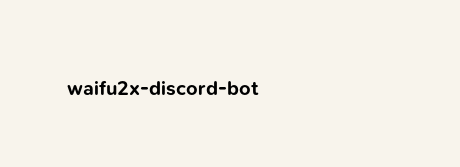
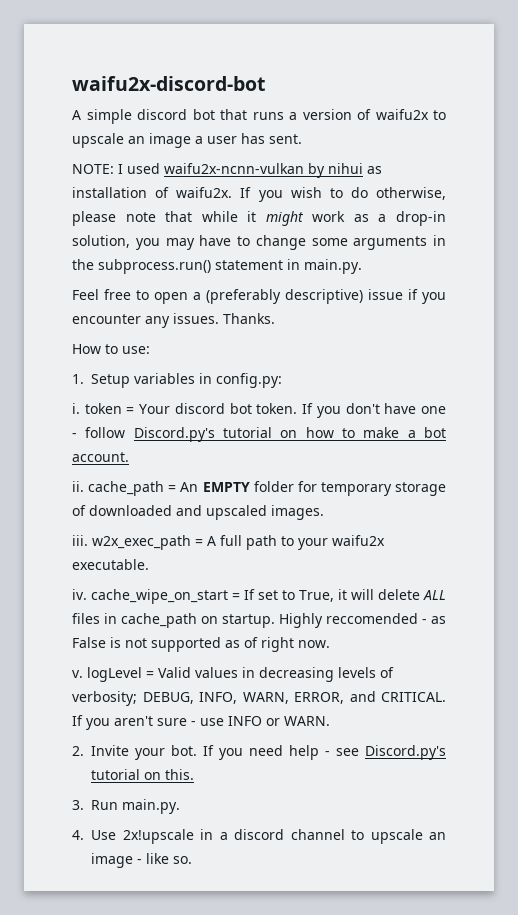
+ A simple discord bot that runs a version of waifu2x to upscale an image a user has sent.
+ NOTE: I used waifu2x-ncnn-vulkan by nihui as installation of waifu2x. If you wish to do otherwise, please note that while it might work as a drop-in solution, you may have to change some arguments in the subprocess.run() statement in main.py.
+ Feel free to open a (preferably descriptive) issue if you encounter any issues. Thanks.
+ How to use:
+ 1. Setup variables in config.py:
+ i. token = Your discord bot token. If you don't have one - follow Discord.py's tutorial on how to make a bot account.
+ ii. cache_path = An EMPTY folder for temporary storage of downloaded and upscaled images.
+ iii. w2x_exec_path = A full path to your waifu2x executable.
+ iv. cache_wipe_on_start = If set to True, it will delete ALL files in cache_path on startup. Highly reccomended - as False is not supported as of right now.
+ v. logLevel = Valid values in decreasing levels of verbosity; DEBUG, INFO, WARN, ERROR, and CRITICAL. If you aren't sure - use INFO or WARN.
+ 2. Invite your bot. If you need help - see Discord.py's tutorial on this.
+ 3. Run main.py.
+ 4. Use 2x!upscale in a discord channel to upscale an image - like so.

